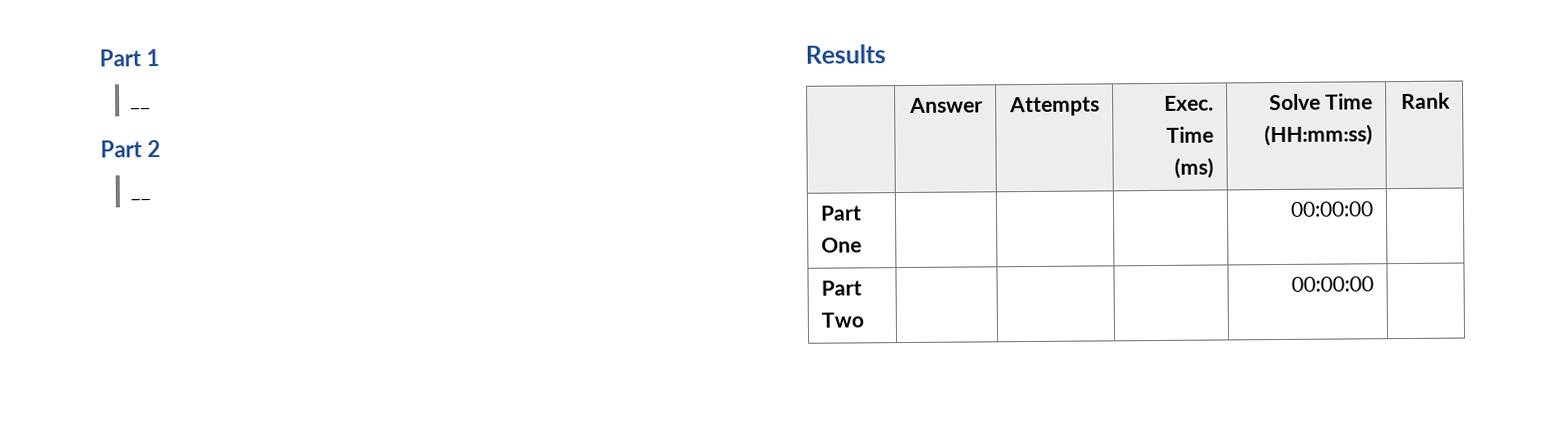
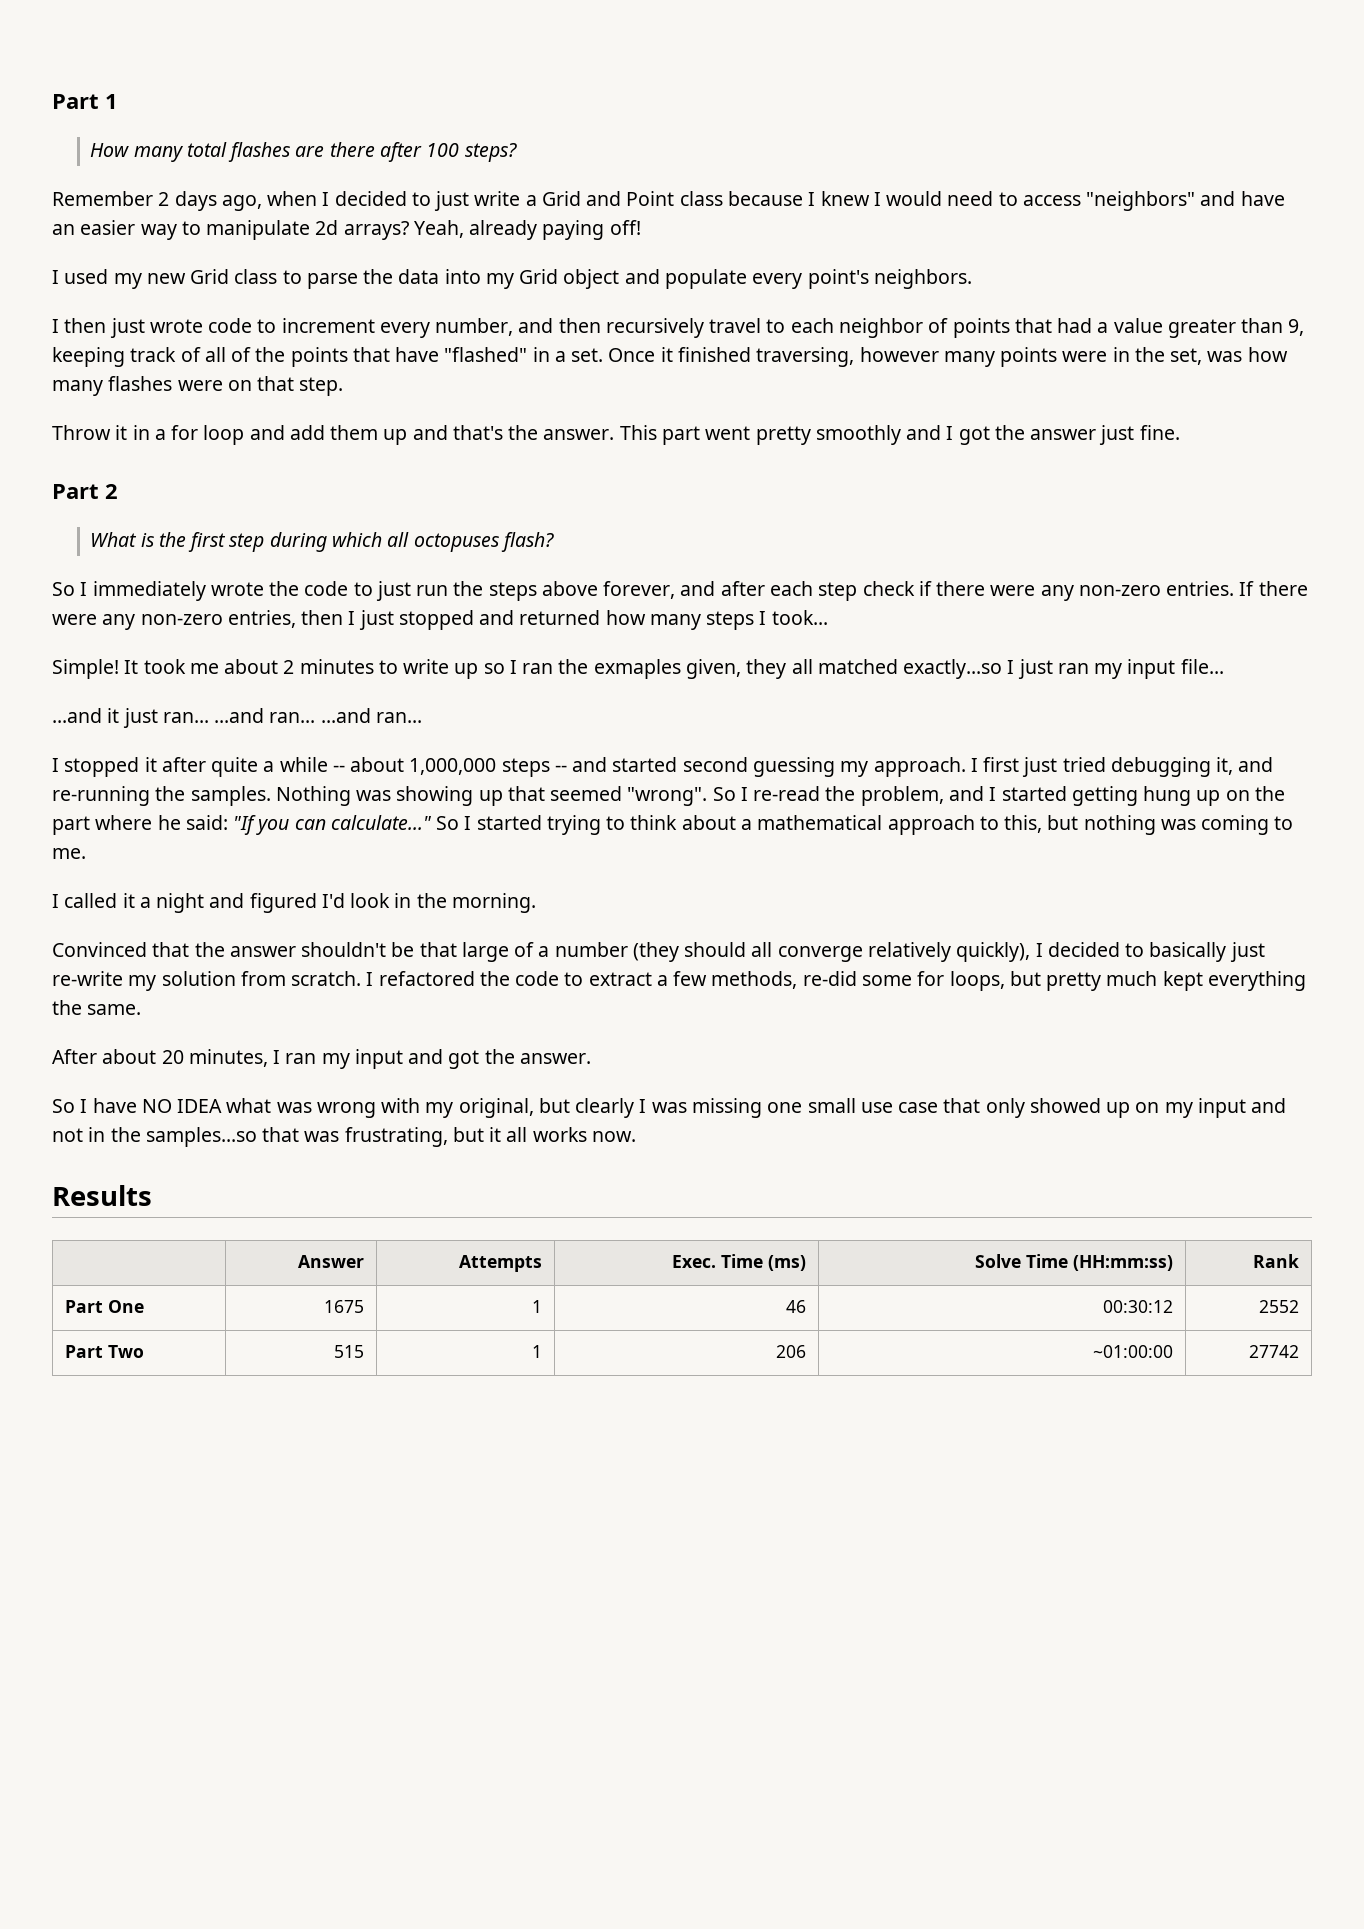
  Part 1
- __
+ How many total flashes are there after 100 steps?
+ Remember 2 days ago, when I decided to just write a Grid and Point class because I knew I would need to access "neighbors" and have an easier way to manipulate 2d arrays? Yeah, already paying off!
+ I used my new Grid class to parse the data into my Grid object and populate every point's neighbors.
+ I then just wrote code to increment every number, and then recursively travel to each neighbor of points that had a value greater than 9, keeping track of all of the points that have "flashed" in a set. Once it finished traversing, however many points were in the set, was how many flashes were on that step.
+ Throw it in a for loop and add them up and that's the answer. This part went pretty smoothly and I got the answer just fine.
  Part 2
- __
+ What is the first step during which all octopuses flash?
+ So I immediately wrote the code to just run the steps above forever, and after each step check if there were any non-zero entries. If there were any non-zero entries, then I just stopped and returned how many steps I took...
+ Simple! It took me about 2 minutes to write up so I ran the exmaples given, they all matched exactly...so I just ran my input file...
+ ...and it just ran... ...and ran... ...and ran...
+ I stopped it after quite a while -- about 1,000,000 steps -- and started second guessing my approach. I first just tried debugging it, and re-running the samples. Nothing was showing up that seemed "wrong". So I re-read the problem, and I started getting hung up on the part where he said: "If you can calculate..." So I started trying to think about a mathematical approach to this, but nothing was coming to me.
+ I called it a night and figured I'd look in the morning.
+ Convinced that the answer shouldn't be that large of a number (they should all converge relatively quickly), I decided to basically just re-write my solution from scratch. I refactored the code to extract a few methods, re-did some for loops, but pretty much kept everything the same.
+ After about 20 minutes, I ran my input and got the answer.
+ So I have NO IDEA what was wrong with my original, but clearly I was missing one small use case that only showed up on my input and not in the samples...so that was frustrating, but it all works now.
- Part One | | | | 00:00:00 |
- Part Two | | | | 00:00:00 |
+ Part One | 1675 | 1 | 46 | 00:30:12 | 2552
+ Part Two | 515 | 1 | 206 | ~01:00:00 | 27742

